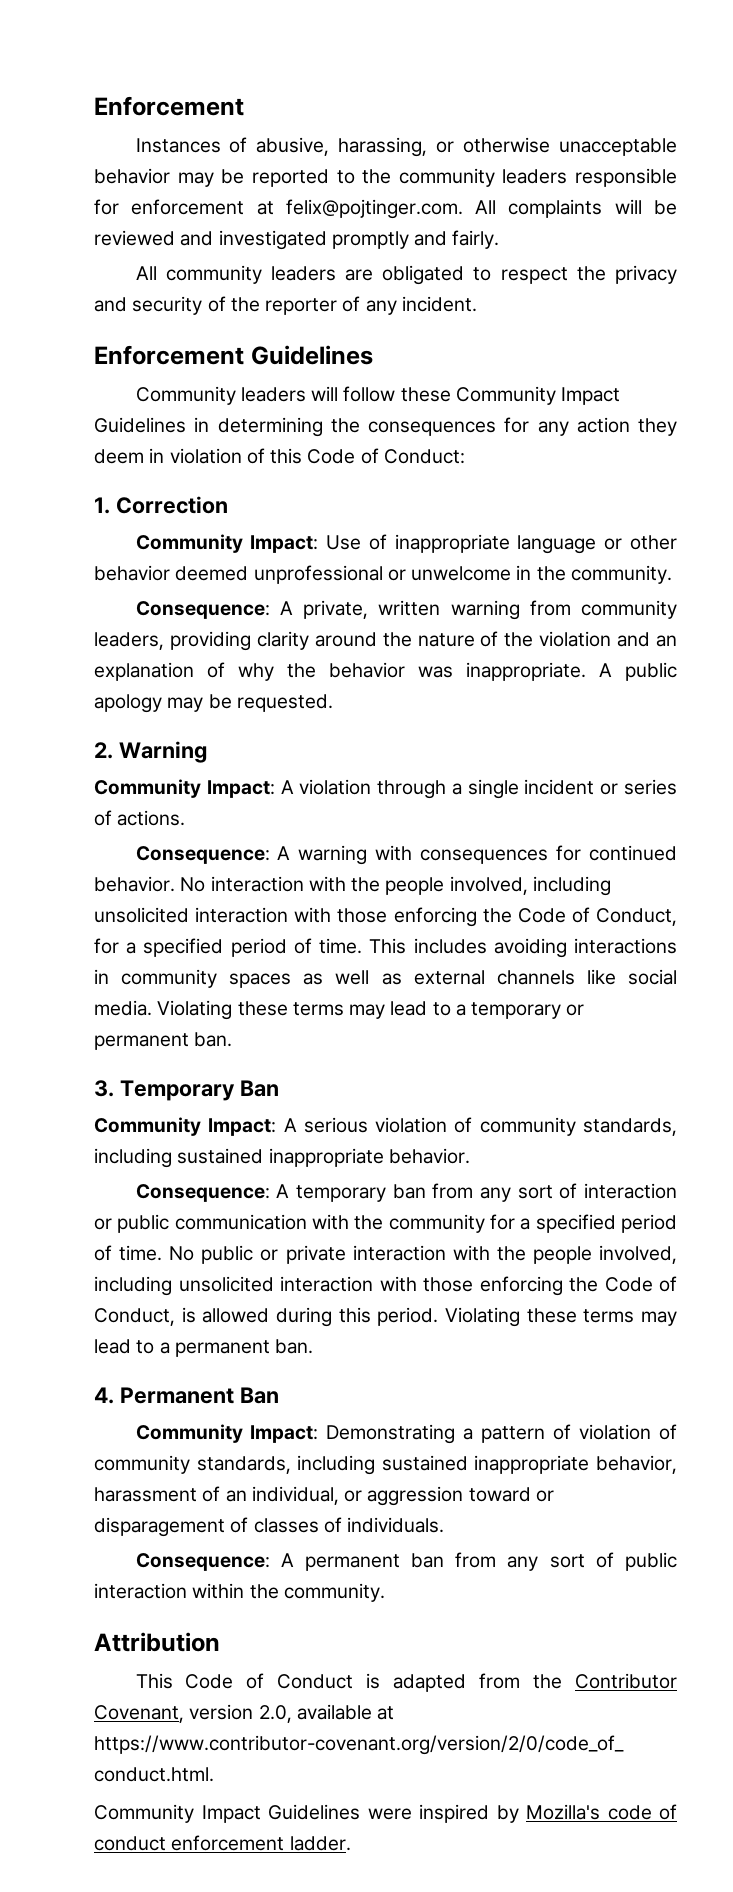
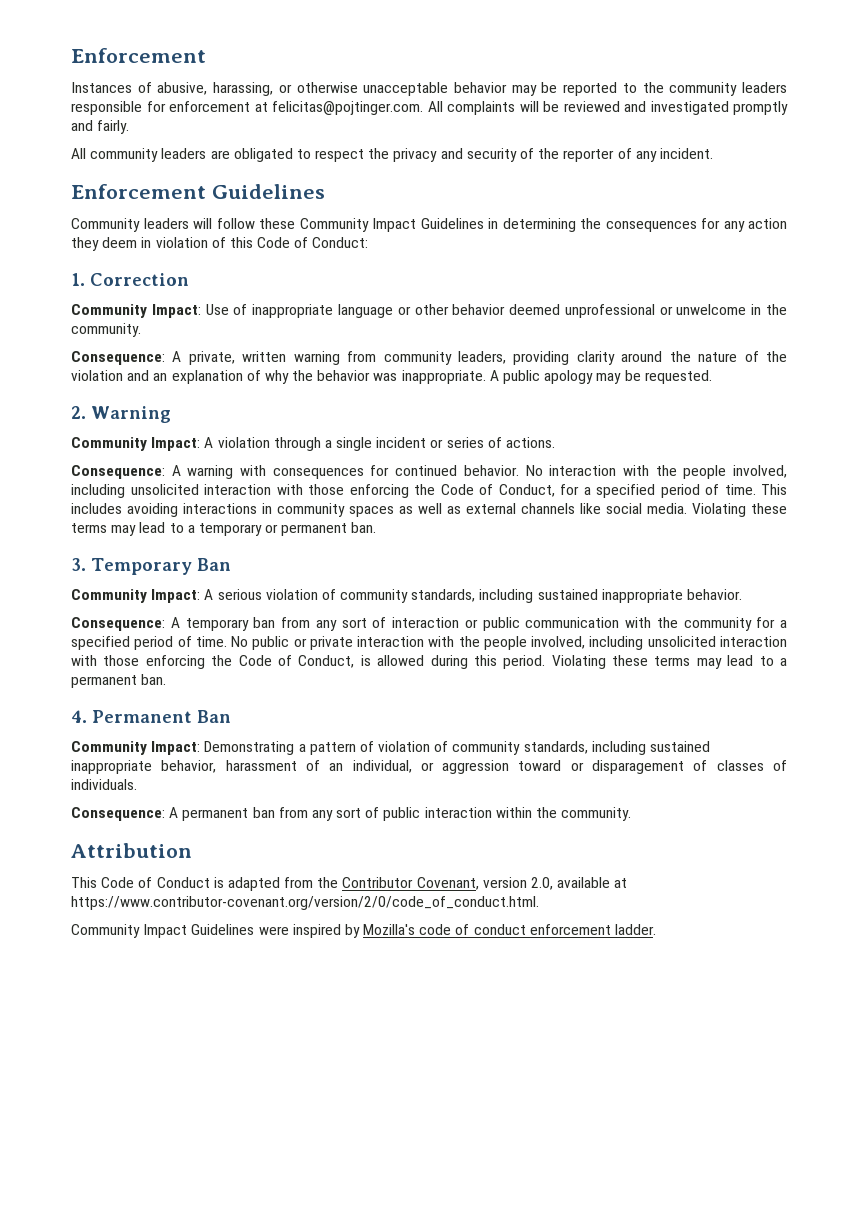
- Instances of abusive, harassing, or otherwise unacceptable behavior may be reported to the community leaders responsible for enforcement at felix@pojtinger.com. All complaints will be reviewed and investigated promptly and fairly.
+ Instances of abusive, harassing, or otherwise unacceptable behavior may be reported to the community leaders responsible for enforcement at felicitas@pojtinger.com. All complaints will be reviewed and investigated promptly and fairly.

